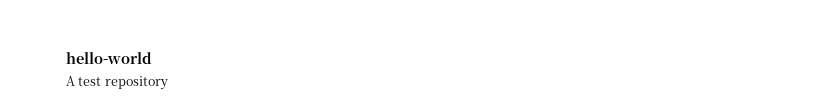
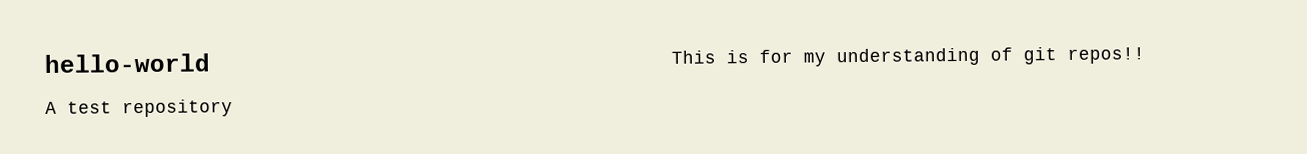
+ This is for my understanding of git repos!!

